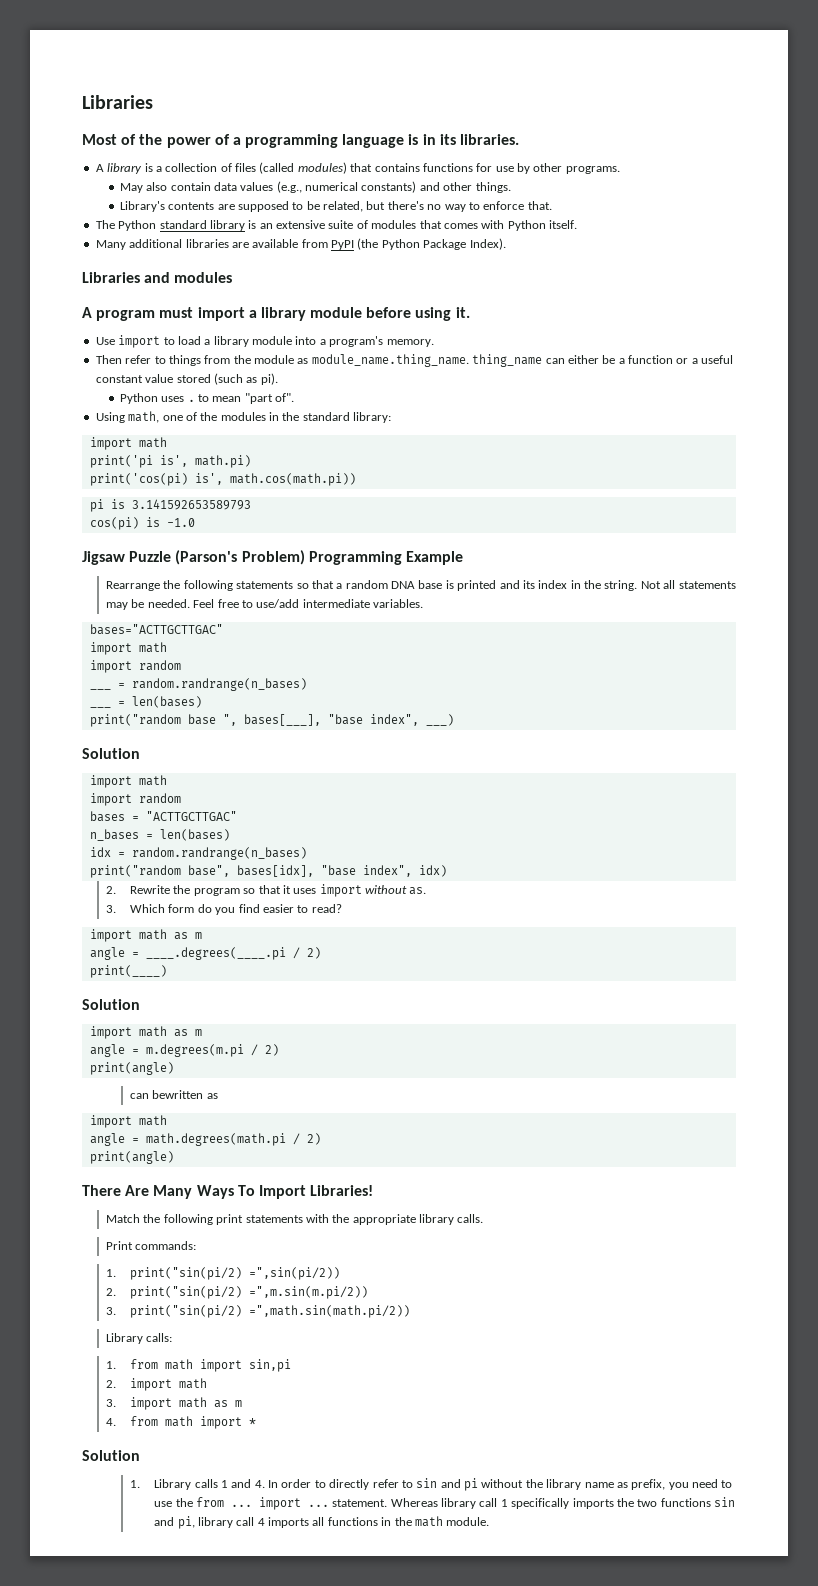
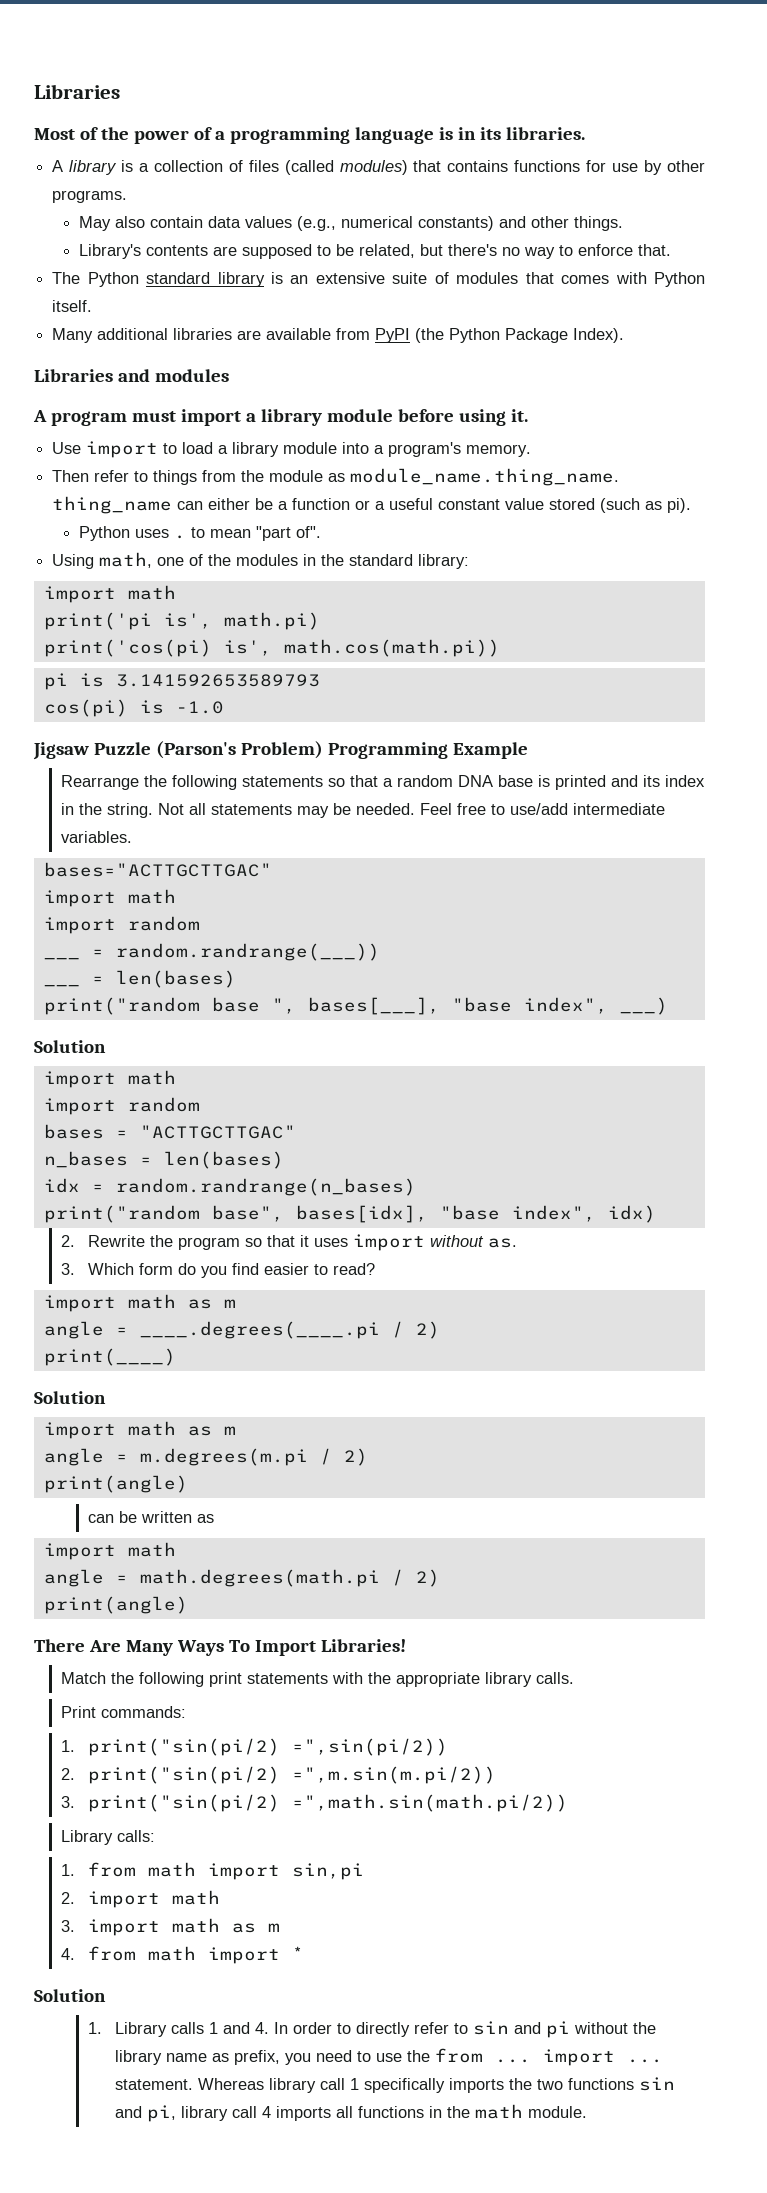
- ___ = random.randrange(n_bases)
+ ___ = random.randrange(___))
- can bewritten as
+ can be written as

